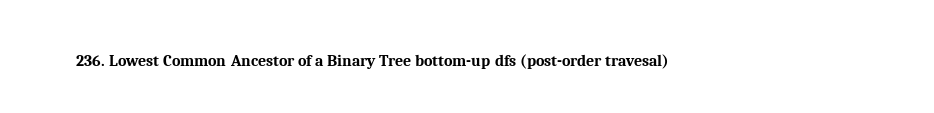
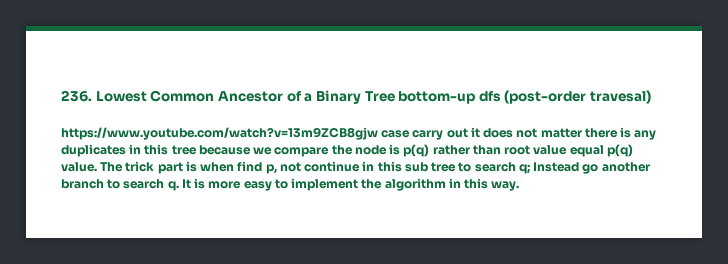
+ https://www.youtube.com/watch?v=13m9ZCB8gjw case carry out it does not matter there is any duplicates in this tree because we compare the node is p(q) rather than root value equal p(q) value. The trick part is when find p, not continue in this sub tree to search q; Instead go another branch to search q. It is more easy to implement the algorithm in this way.

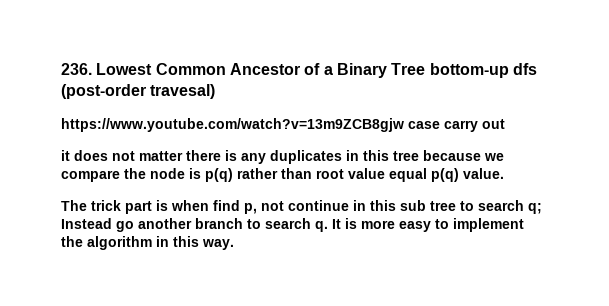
- https://www.youtube.com/watch?v=13m9ZCB8gjw case carry out it does not matter there is any duplicates in this tree because we compare the node is p(q) rather than root value equal p(q) value. The trick part is when find p, not continue in this sub tree to search q; Instead go another branch to search q.
+ https://www.youtube.com/watch?v=13m9ZCB8gjw case carry out
+ it does not matter there is any duplicates in this tree because we compare the node is p(q) rather than root value equal p(q) value.
+ The trick part is when find p, not continue in this sub tree to search q; Instead go another branch to search q.

